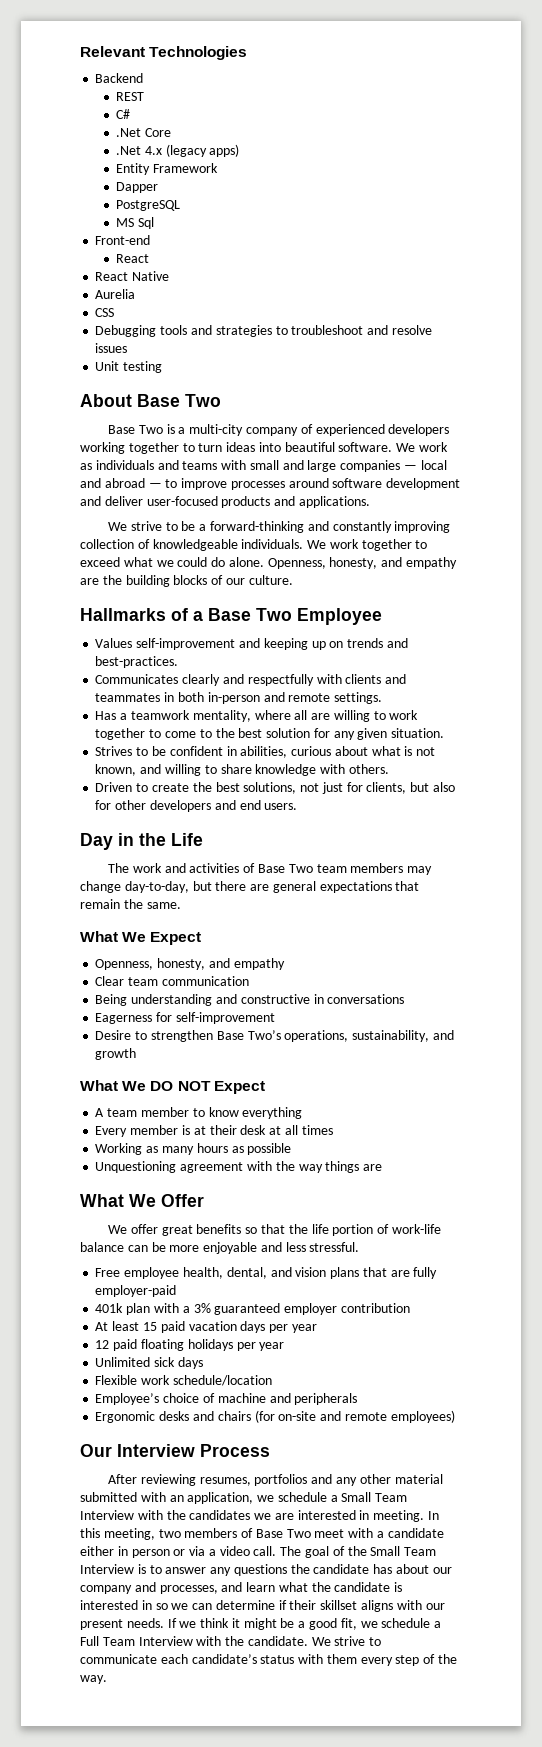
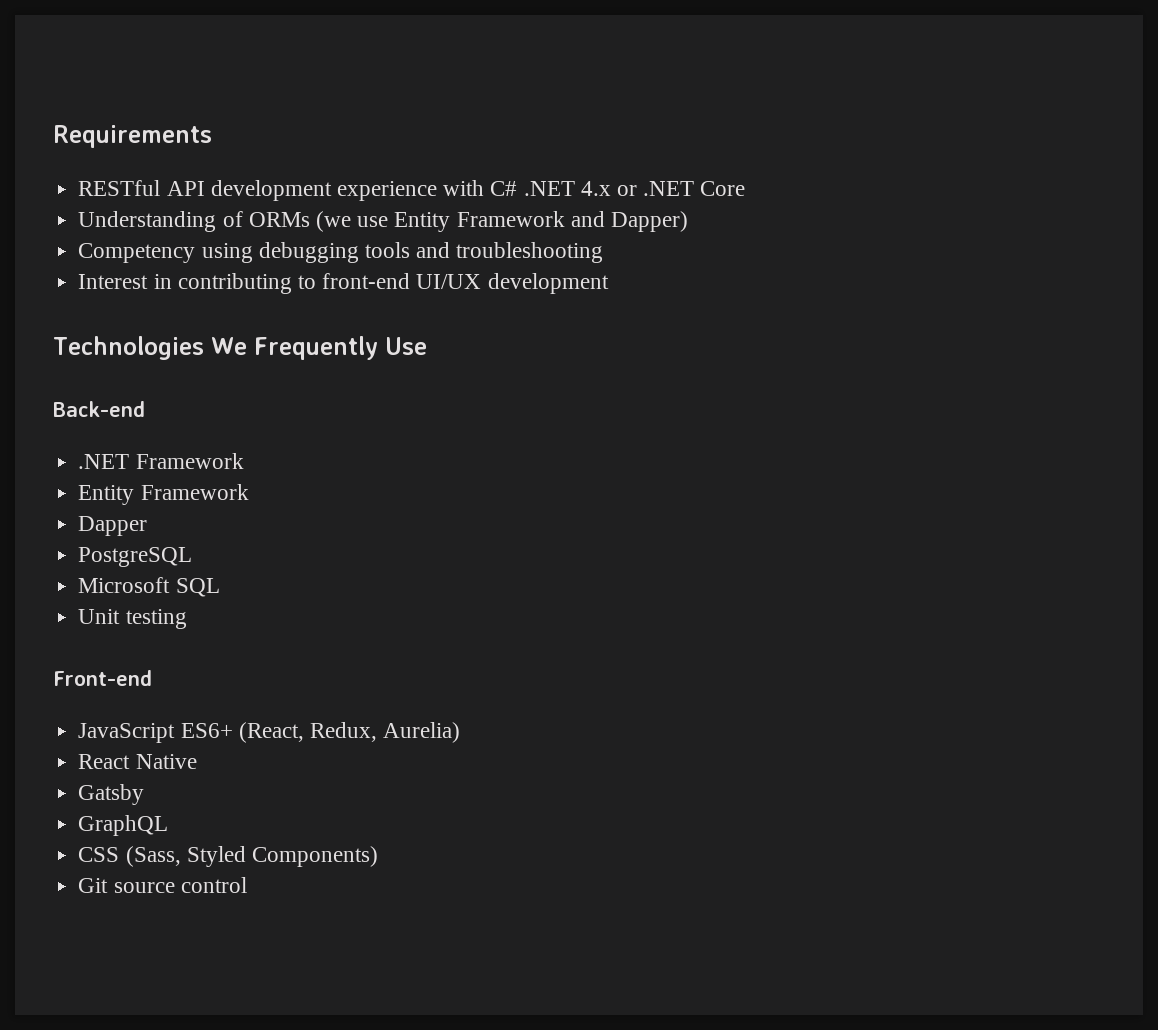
- Relevant Technologies
- Backend
- REST
- C#
- .Net Core
- .Net 4.x (legacy apps)
+ Requirements
+ RESTful API development experience with C# .NET 4.x or .NET Core
+ Understanding of ORMs (we use Entity Framework and Dapper)
+ Competency using debugging tools and troubleshooting
+ Interest in contributing to front-end UI/UX development
+ Technologies We Frequently Use
+ Back-end
+ .NET Framework
  Entity Framework
  Dapper
  PostgreSQL
- MS Sql
+ Microsoft SQL
+ Unit testing
  Front-end
- React
+ JavaScript ES6+ (React, Redux, Aurelia)
- Aurelia
+ Gatsby
+ GraphQL
- CSS
- Debugging tools and strategies to troubleshoot and resolve issues
- Unit testing
- About Base Two
- Base Two is a multi-city company of experienced developers working together to turn ideas into beautiful software. We work as individuals and teams with small and large companies — local and abroad — to improve processes around software development and deliver user-focused products and applications.
- We strive to be a forward-thinking and constantly improving collection of knowledgeable individuals. We work together to exceed what we could do alone. Openness, honesty, and empathy are the building blocks of our culture.
- Hallmarks of a Base Two Employee
- Values self-improvement and keeping up on trends and best-practices.
- Communicates clearly and respectfully with clients and teammates in both in-person and remote settings.
- Has a teamwork mentality, where all are willing to work together to come to the best solution for any given situation.
- Strives to be confident in abilities, curious about what is not known, and willing to share knowledge with others.
- Driven to create the best solutions, not just for clients, but also for other developers and end users.
- Day in the Life
- The work and activities of Base Two team members may change day-to-day, but there are general expectations that remain the same.
- What We Expect
- Openness, honesty, and empathy
- Clear team communication
- Being understanding and constructive in conversations
- Eagerness for self-improvement
- Desire to strengthen Base Two’s operations, sustainability, and growth
- What We DO NOT Expect
- A team member to know everything
- Every member is at their desk at all times
- Working as many hours as possible
- Unquestioning agreement with the way things are
- What We Offer
- We offer great benefits so that the life portion of work-life balance can be more enjoyable and less stressful.
- Free employee health, dental, and vision plans that are fully employer-paid
- 401k plan with a 3% guaranteed employer contribution
- At least 15 paid vacation days per year
- 12 paid floating holidays per year
- Unlimited sick days
- Flexible work schedule/location
- Employee’s choice of machine and peripherals
- Ergonomic desks and chairs (for on-site and remote employees)
- Our Interview Process
- After reviewing resumes, portfolios and any other material submitted with an application, we schedule a Small Team Interview with the candidates we are interested in meeting. In this meeting, two members of Base Two meet with a candidate either in person or via a video call. The goal of the Small Team Interview is to answer any questions the candidate has about our company and processes, and learn what the candidate is interested in so we can determine if their skillset aligns with our present needs. If we think it might be a good fit, we schedule a Full Team Interview with the candidate. We strive to communicate each candidate’s status with them every step of the way.
+ CSS (Sass, Styled Components)
+ Git source control

